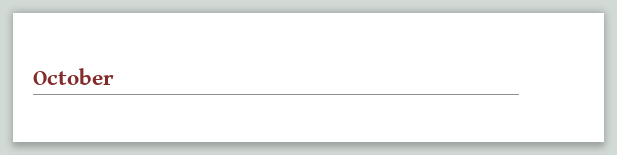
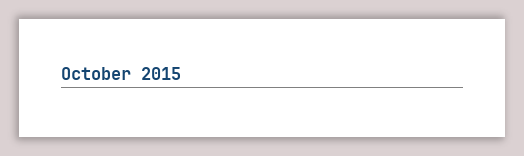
- October
+ October 2015

